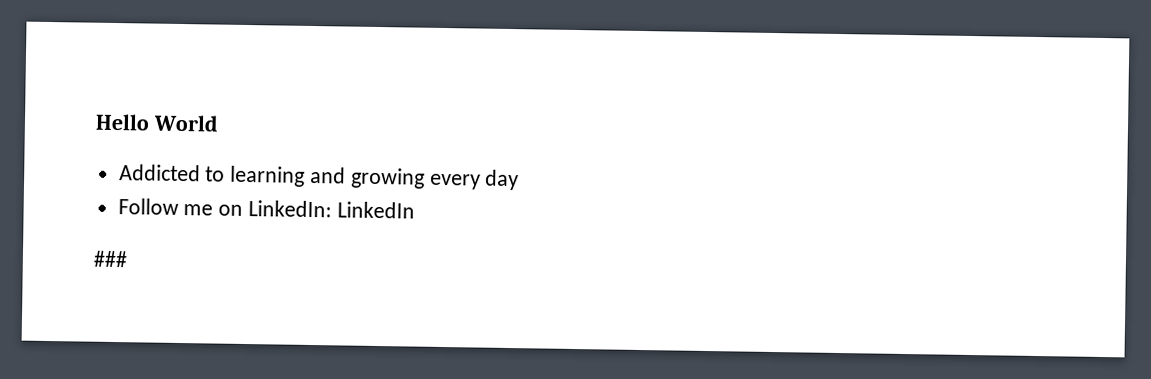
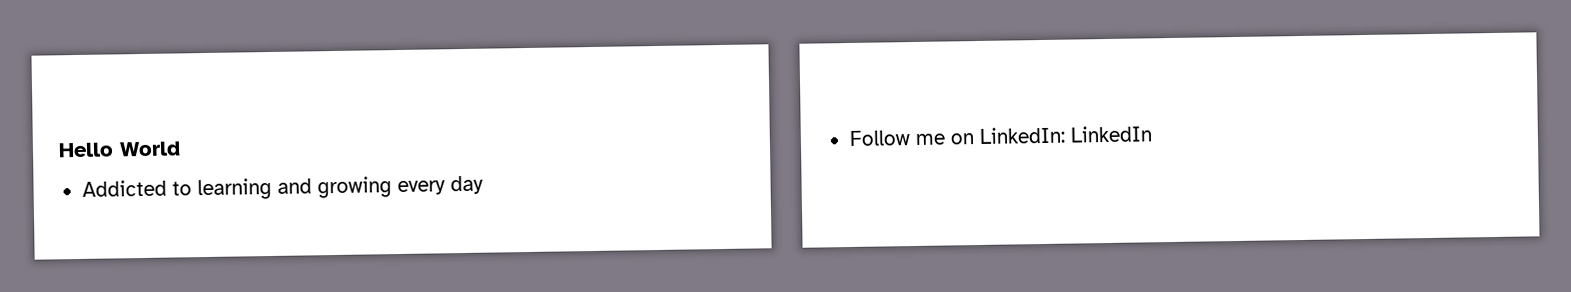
- ###

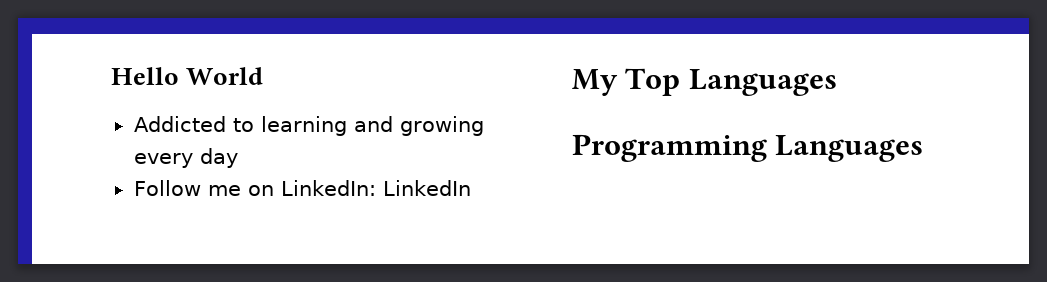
+ My Top Languages
+ Programming Languages

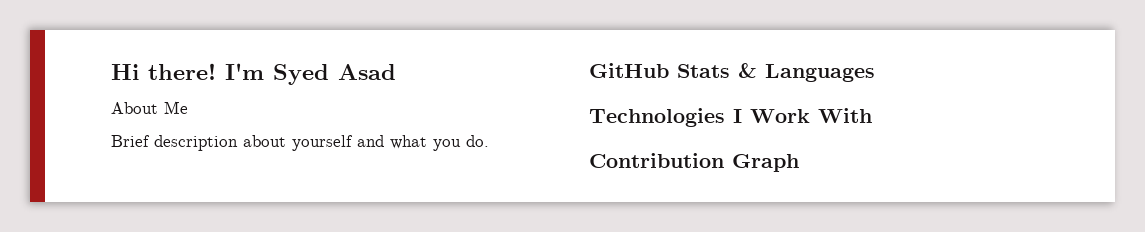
- Hello World
- Addicted to learning and growing every day
- Follow me on LinkedIn: LinkedIn
- My Top Languages
- Programming Languages
+ Hi there! I'm Syed Asad
+ About Me
+ Brief description about yourself and what you do.
+ GitHub Stats & Languages
+ Technologies I Work With
+ Contribution Graph

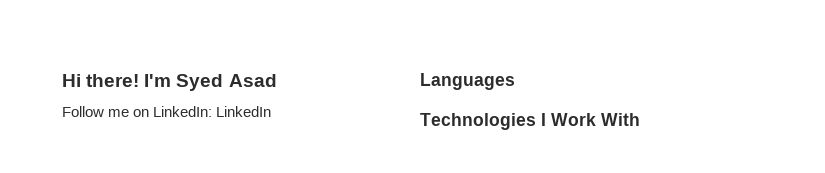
- About Me
- Brief description about yourself and what you do.
- GitHub Stats & Languages
+ Follow me on LinkedIn: LinkedIn
+ Languages
- Contribution Graph

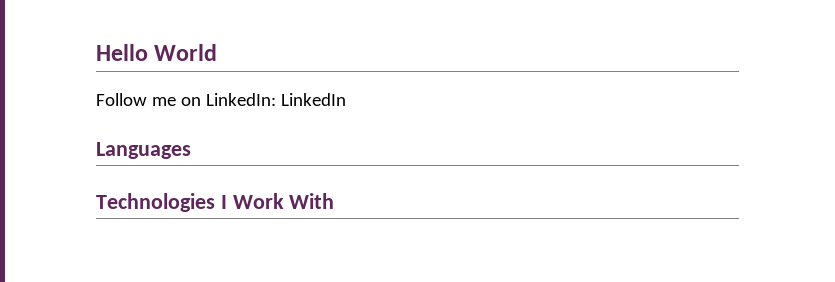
- Hi there! I'm Syed Asad
+ Hello World

